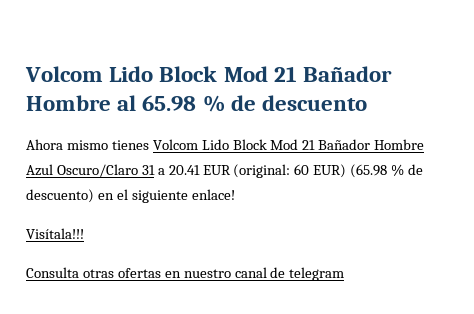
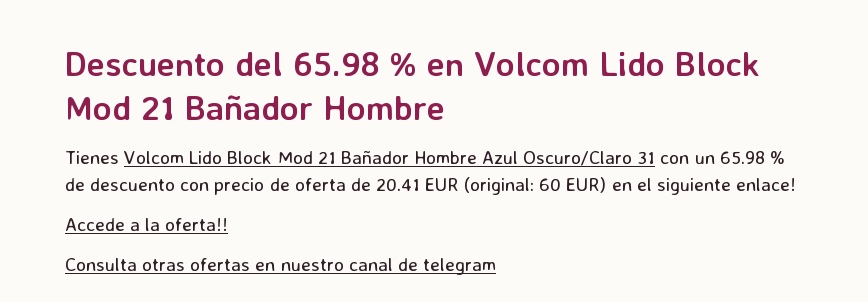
- Volcom Lido Block Mod 21 Bañador Hombre al 65.98 % de descuento
- Ahora mismo tienes Volcom Lido Block Mod 21 Bañador Hombre Azul Oscuro/Claro 31 a 20.41 EUR (original: 60 EUR) (65.98 % de descuento) en el siguiente enlace!
+ Descuento del 65.98 % en Volcom Lido Block Mod 21 Bañador Hombre
+ Tienes Volcom Lido Block Mod 21 Bañador Hombre Azul Oscuro/Claro 31 con un 65.98 % de descuento con precio de oferta de 20.41 EUR (original: 60 EUR) en el siguiente enlace!
- Visítala!!!
+ Accede a la oferta!!

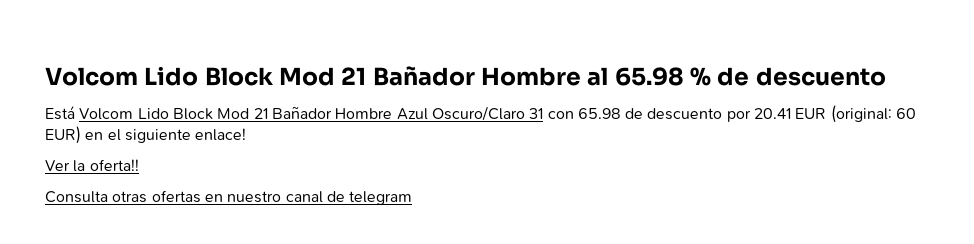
- Descuento del 65.98 % en Volcom Lido Block Mod 21 Bañador Hombre
- Tienes Volcom Lido Block Mod 21 Bañador Hombre Azul Oscuro/Claro 31 con un 65.98 % de descuento con precio de oferta de 20.41 EUR (original: 60 EUR) en el siguiente enlace!
+ Volcom Lido Block Mod 21 Bañador Hombre al 65.98 % de descuento
+ Está Volcom Lido Block Mod 21 Bañador Hombre Azul Oscuro/Claro 31 con 65.98 de descuento por 20.41 EUR (original: 60 EUR) en el siguiente enlace!
- Accede a la oferta!!
+ Ver la oferta!!

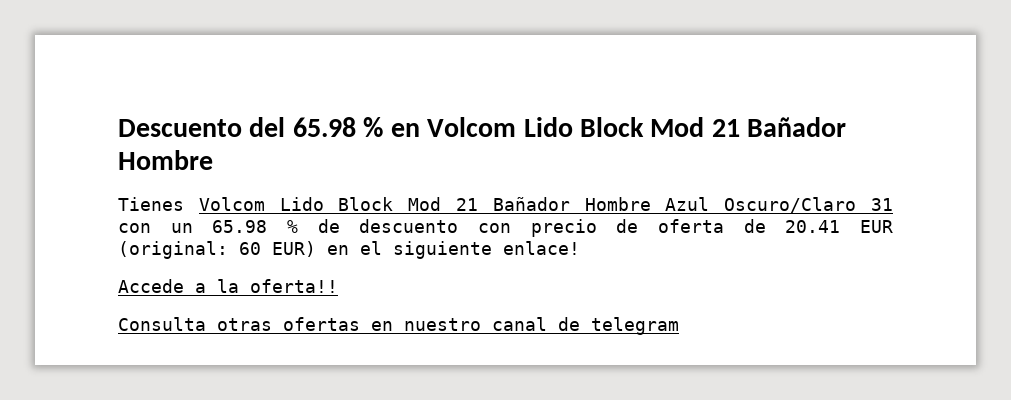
- Volcom Lido Block Mod 21 Bañador Hombre al 65.98 % de descuento
- Está Volcom Lido Block Mod 21 Bañador Hombre Azul Oscuro/Claro 31 con 65.98 de descuento por 20.41 EUR (original: 60 EUR) en el siguiente enlace!
+ Descuento del 65.98 % en Volcom Lido Block Mod 21 Bañador Hombre
+ Tienes Volcom Lido Block Mod 21 Bañador Hombre Azul Oscuro/Claro 31 con un 65.98 % de descuento con precio de oferta de 20.41 EUR (original: 60 EUR) en el siguiente enlace!
- Ver la oferta!!
+ Accede a la oferta!!

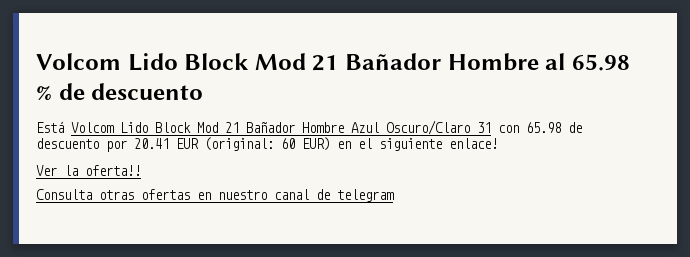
- Descuento del 65.98 % en Volcom Lido Block Mod 21 Bañador Hombre
- Tienes Volcom Lido Block Mod 21 Bañador Hombre Azul Oscuro/Claro 31 con un 65.98 % de descuento con precio de oferta de 20.41 EUR (original: 60 EUR) en el siguiente enlace!
+ Volcom Lido Block Mod 21 Bañador Hombre al 65.98 % de descuento
+ Está Volcom Lido Block Mod 21 Bañador Hombre Azul Oscuro/Claro 31 con 65.98 de descuento por 20.41 EUR (original: 60 EUR) en el siguiente enlace!
- Accede a la oferta!!
+ Ver la oferta!!

